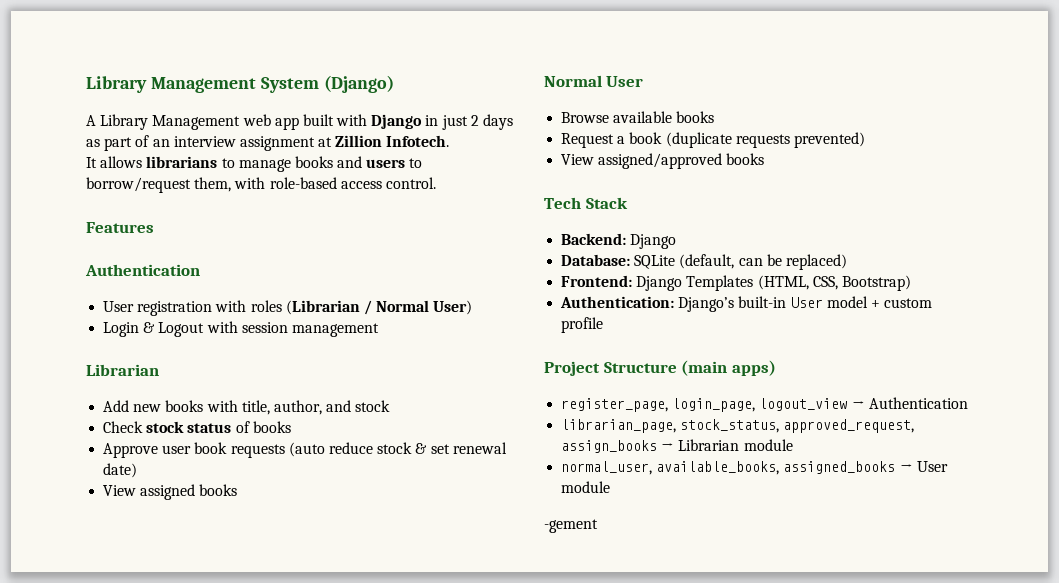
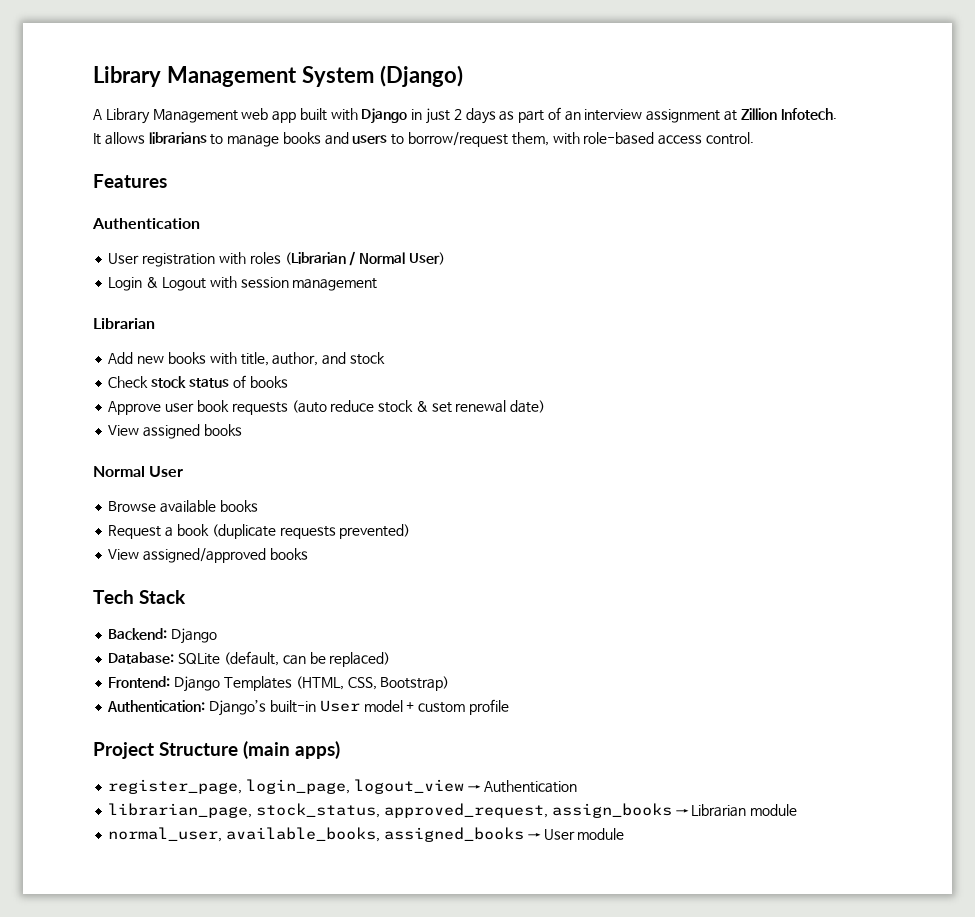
- -gement

